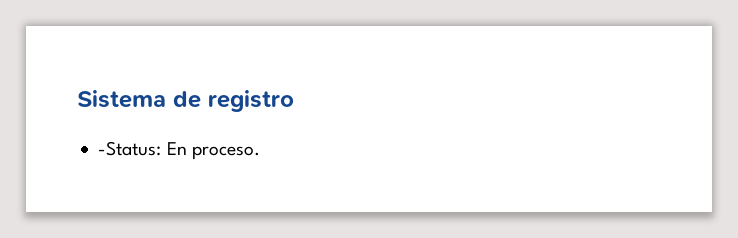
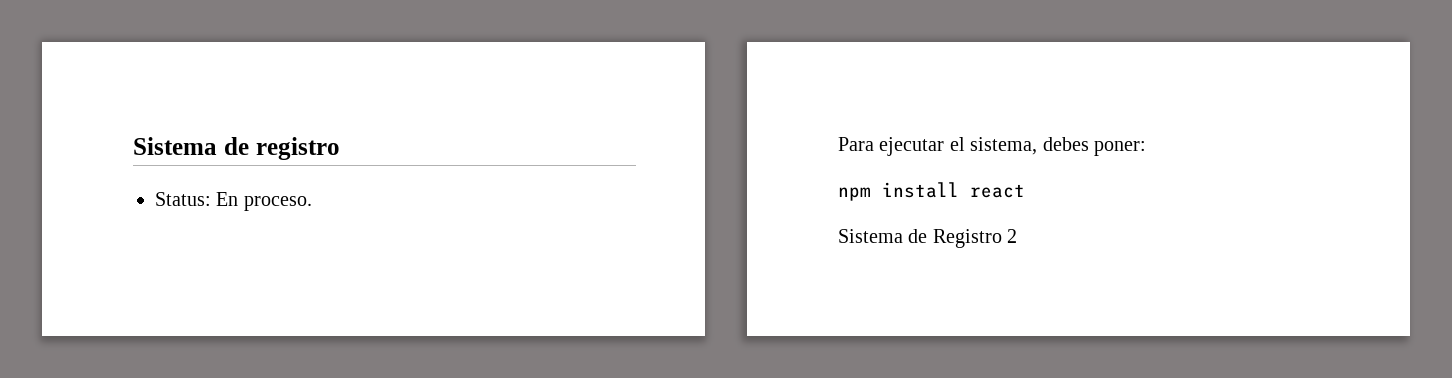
- -Status: En proceso.
+ Status: En proceso.
+ Para ejecutar el sistema, debes poner:
+ npm install react
+ Sistema de Registro 2

